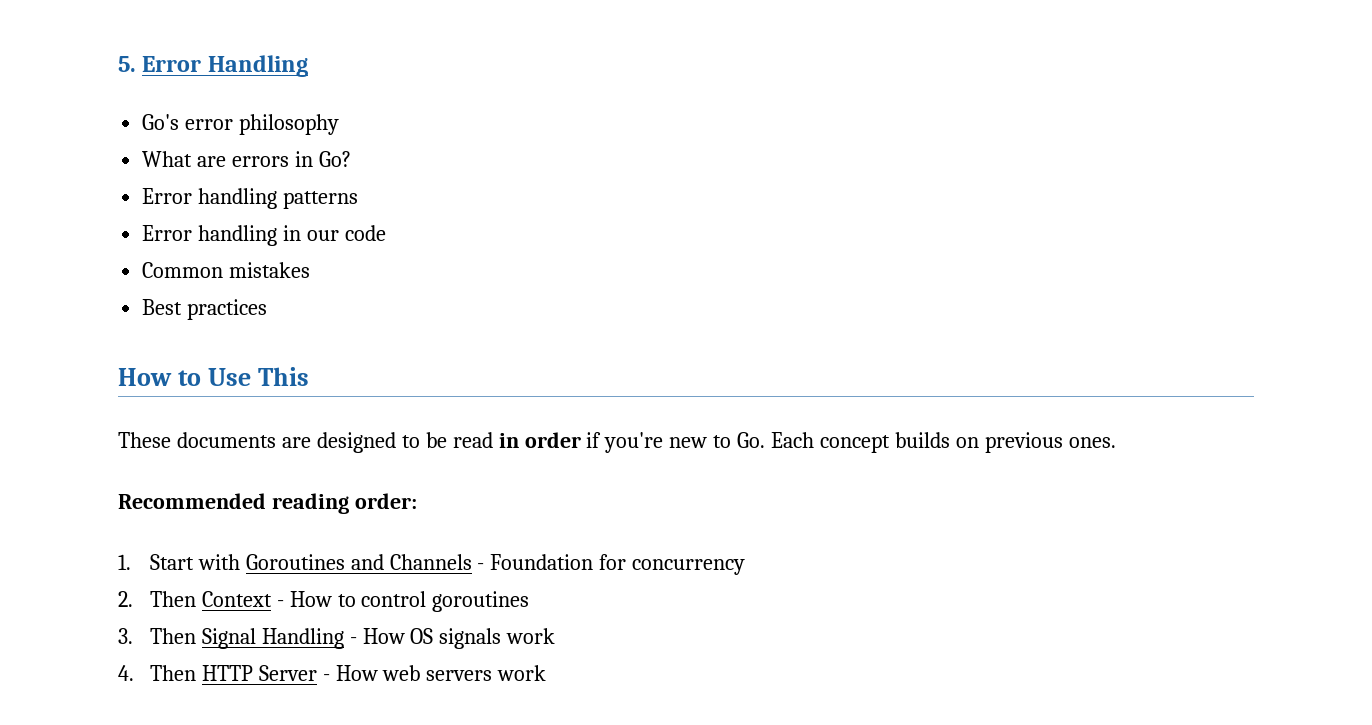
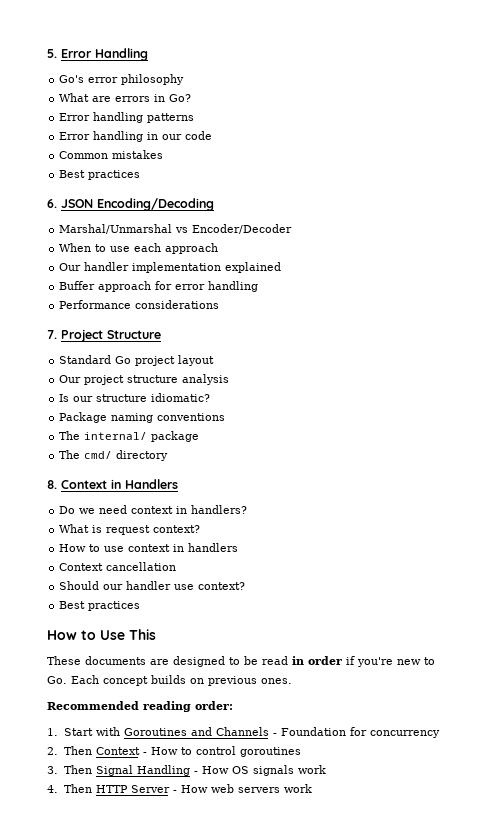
+ 6. JSON Encoding/Decoding
+ Marshal/Unmarshal vs Encoder/Decoder
+ When to use each approach
+ Our handler implementation explained
+ Buffer approach for error handling
+ Performance considerations
+ 7. Project Structure
+ Standard Go project layout
+ Our project structure analysis
+ Is our structure idiomatic?
+ Package naming conventions
+ The internal/ package
+ The cmd/ directory
+ 8. Context in Handlers
+ Do we need context in handlers?
+ What is request context?
+ How to use context in handlers
+ Context cancellation
+ Should our handler use context?
+ Best practices

